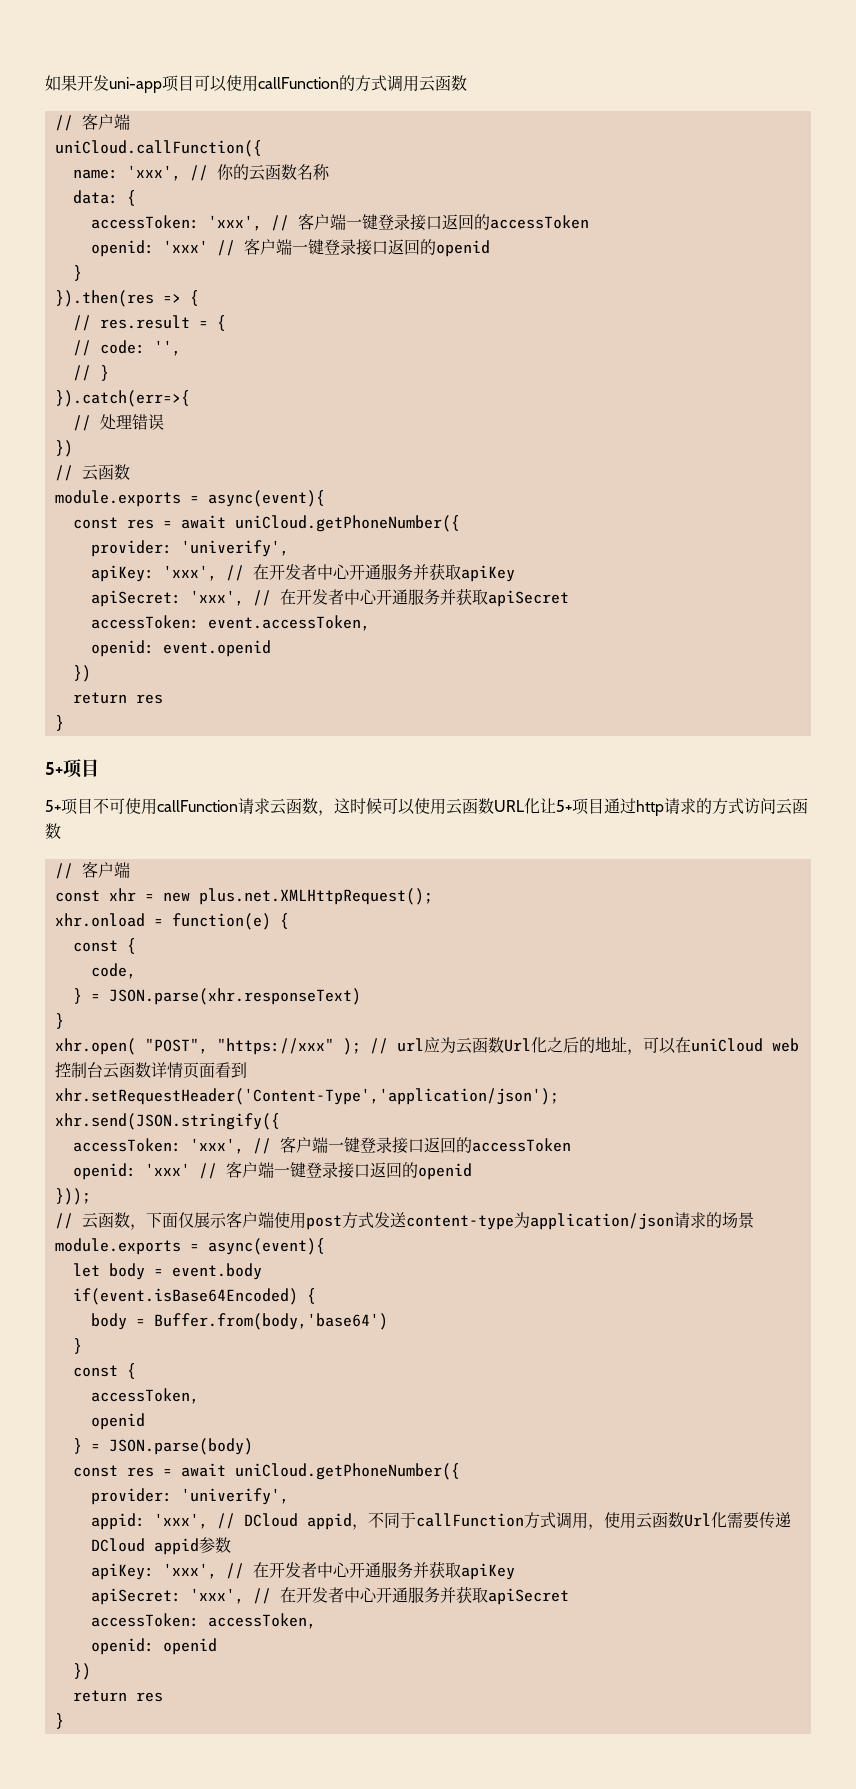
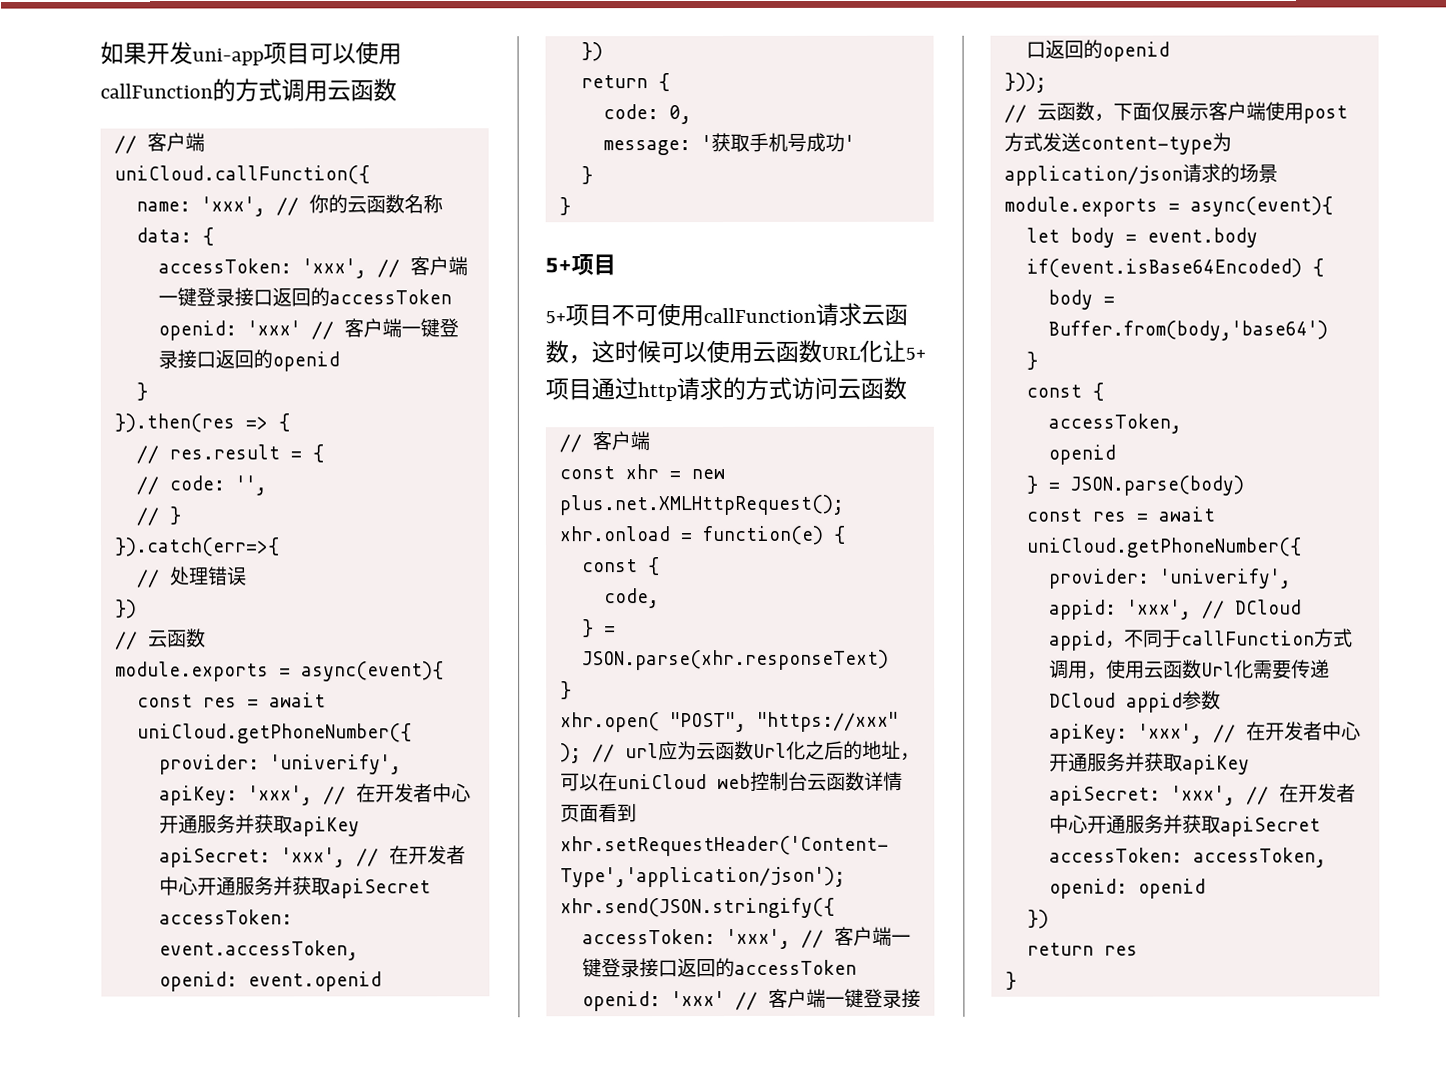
  openid: event.openid
  })
- return res
+ return {
+ code: 0,
+ message: '获取手机号成功'
+ }

